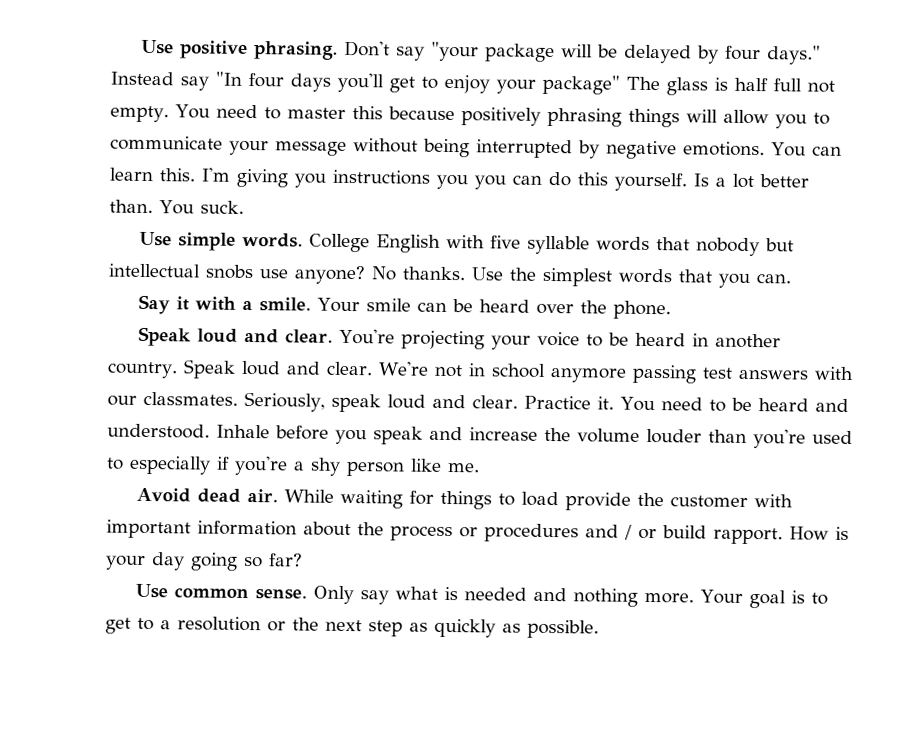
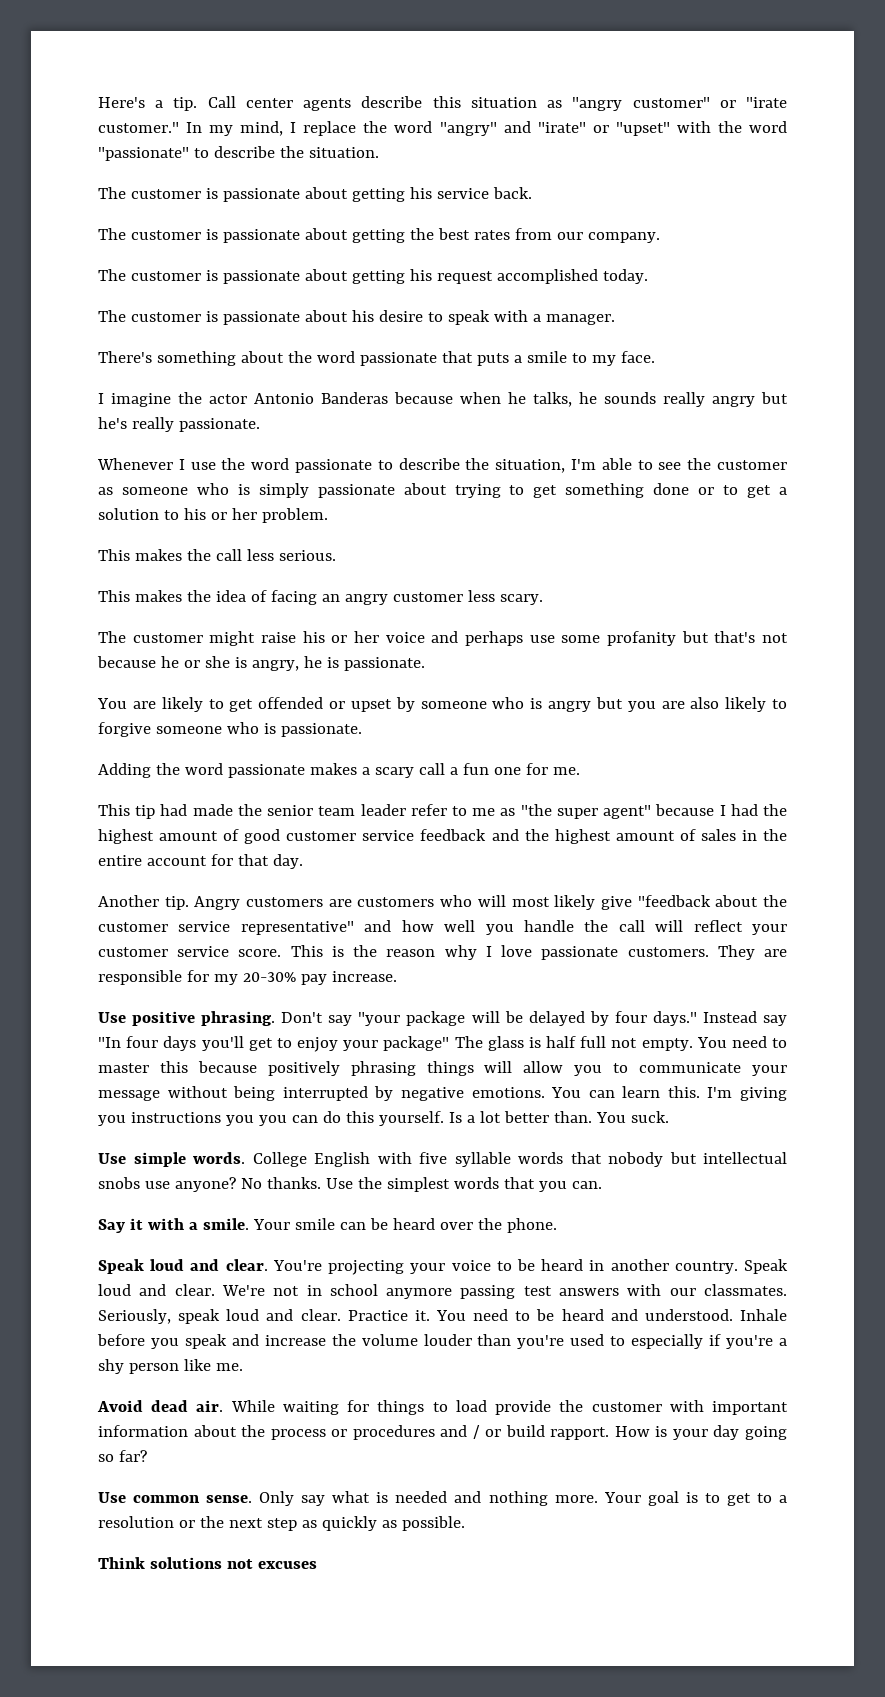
+ Here's a tip. Call center agents describe this situation as "angry customer" or "irate customer." In my mind, I replace the word "angry" and "irate" or "upset" with the word "passionate" to describe the situation.
+ The customer is passionate about getting his service back.
+ The customer is passionate about getting the best rates from our company.
+ The customer is passionate about getting his request accomplished today.
+ The customer is passionate about his desire to speak with a manager.
+ There's something about the word passionate that puts a smile to my face.
+ I imagine the actor Antonio Banderas because when he talks, he sounds really angry but he's really passionate.
+ Whenever I use the word passionate to describe the situation, I'm able to see the customer as someone who is simply passionate about trying to get something done or to get a solution to his or her problem.
+ This makes the call less serious.
+ This makes the idea of facing an angry customer less scary.
+ The customer might raise his or her voice and perhaps use some profanity but that's not because he or she is angry, he is passionate.
+ You are likely to get offended or upset by someone who is angry but you are also likely to forgive someone who is passionate.
+ Adding the word passionate makes a scary call a fun one for me.
+ This tip had made the senior team leader refer to me as "the super agent" because I had the highest amount of good customer service feedback and the highest amount of sales in the entire account for that day.
+ Another tip. Angry customers are customers who will most likely give "feedback about the customer service representative" and how well you handle the call will reflect your customer service score. This is the reason why I love passionate customers. They are responsible for my 20-30% pay increase.
+ Think solutions not excuses

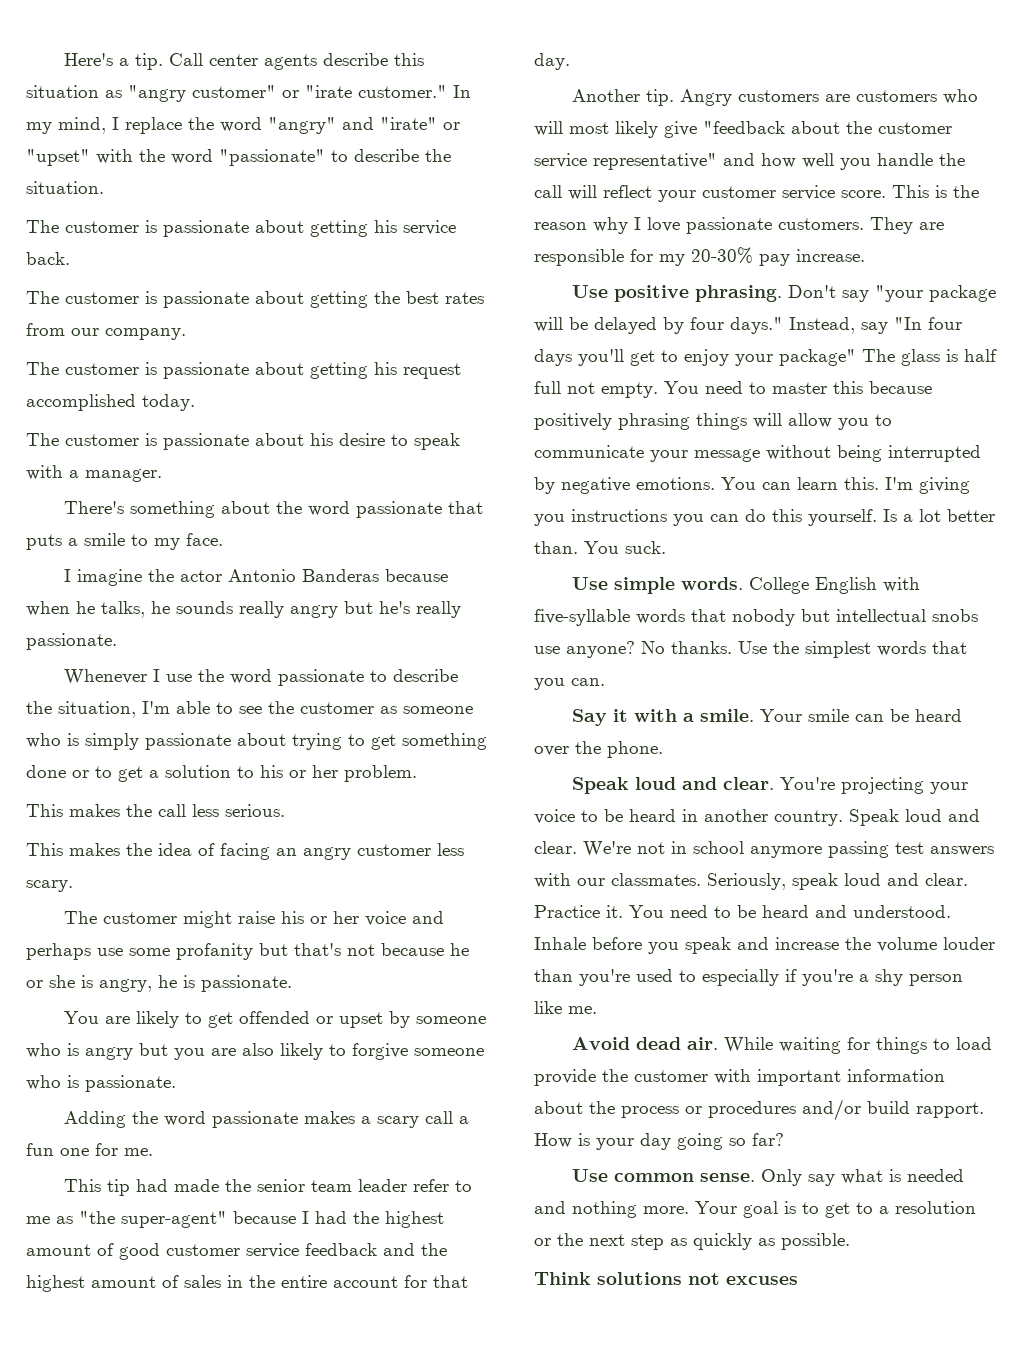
- This tip had made the senior team leader refer to me as "the super agent" because I had the highest amount of good customer service feedback and the highest amount of sales in the entire account for that day.
+ This tip had made the senior team leader refer to me as "the super-agent" because I had the highest amount of good customer service feedback and the highest amount of sales in the entire account for that day.
- Instead say "In four days you'll get to enjoy your package" The glass is half full not empty.
+ Instead, say "In four days you'll get to enjoy your package" The glass is half full not empty.
- I'm giving you instructions you you can do this yourself.
+ I'm giving you instructions you can do this yourself.
- College English with five syllable words that nobody but intellectual snobs use anyone?
+ College English with five-syllable words that nobody but intellectual snobs use anyone?
- While waiting for things to load provide the customer with important information about the process or procedures and / or build rapport.
+ While waiting for things to load provide the customer with important information about the process or procedures and/or build rapport.

